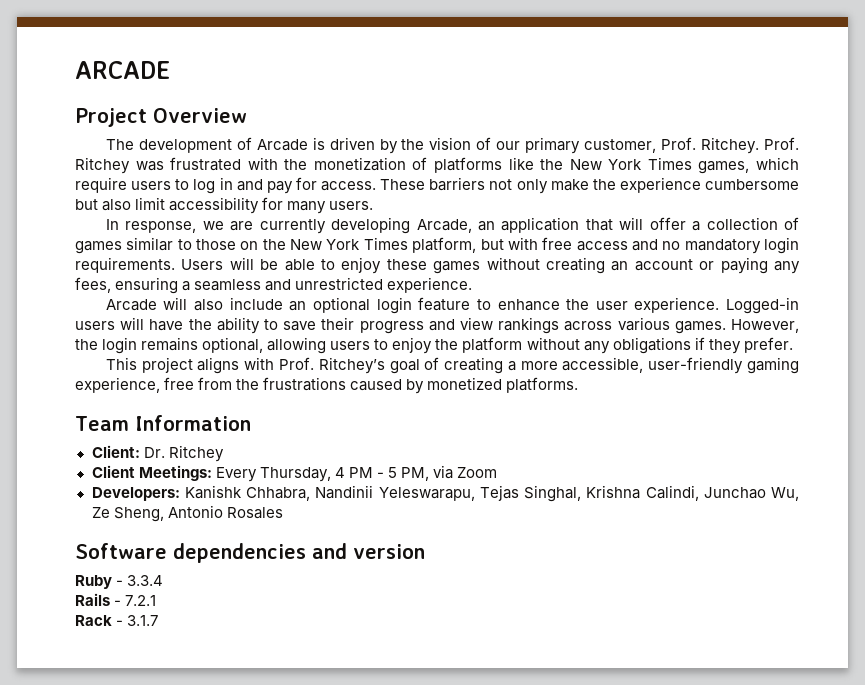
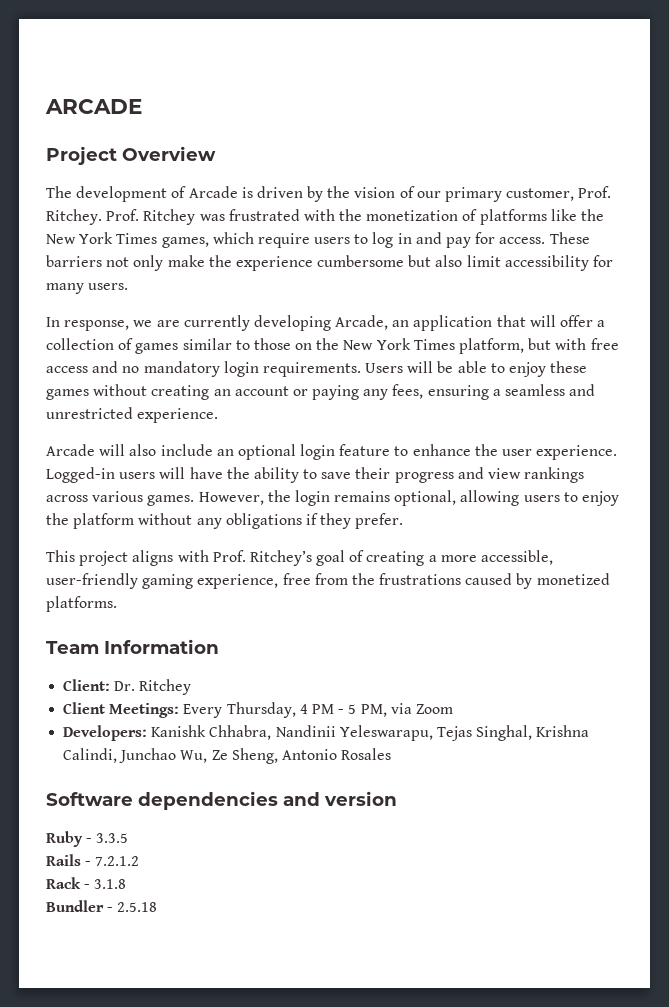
- Ruby - 3.3.4
+ Ruby - 3.3.5
- Rails - 7.2.1
+ Rails - 7.2.1.2
- Rack - 3.1.7
+ Rack - 3.1.8
+ Bundler - 2.5.18

